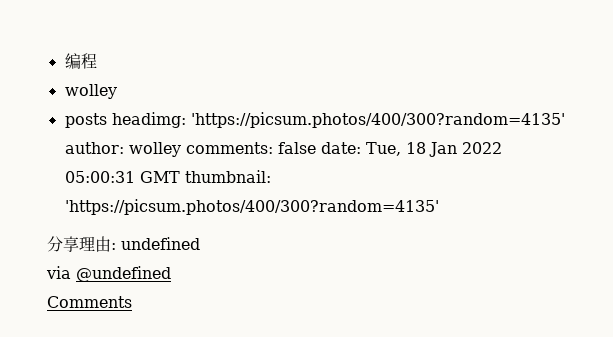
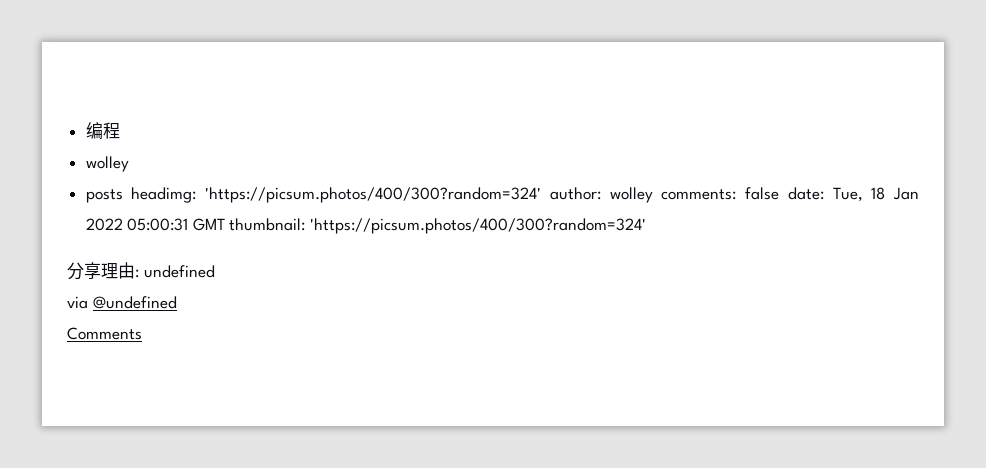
- posts headimg: 'https://picsum.photos/400/300?random=4135' author: wolley comments: false date: Tue, 18 Jan 2022 05:00:31 GMT thumbnail: 'https://picsum.photos/400/300?random=4135'
+ posts headimg: 'https://picsum.photos/400/300?random=324' author: wolley comments: false date: Tue, 18 Jan 2022 05:00:31 GMT thumbnail: 'https://picsum.photos/400/300?random=324'

